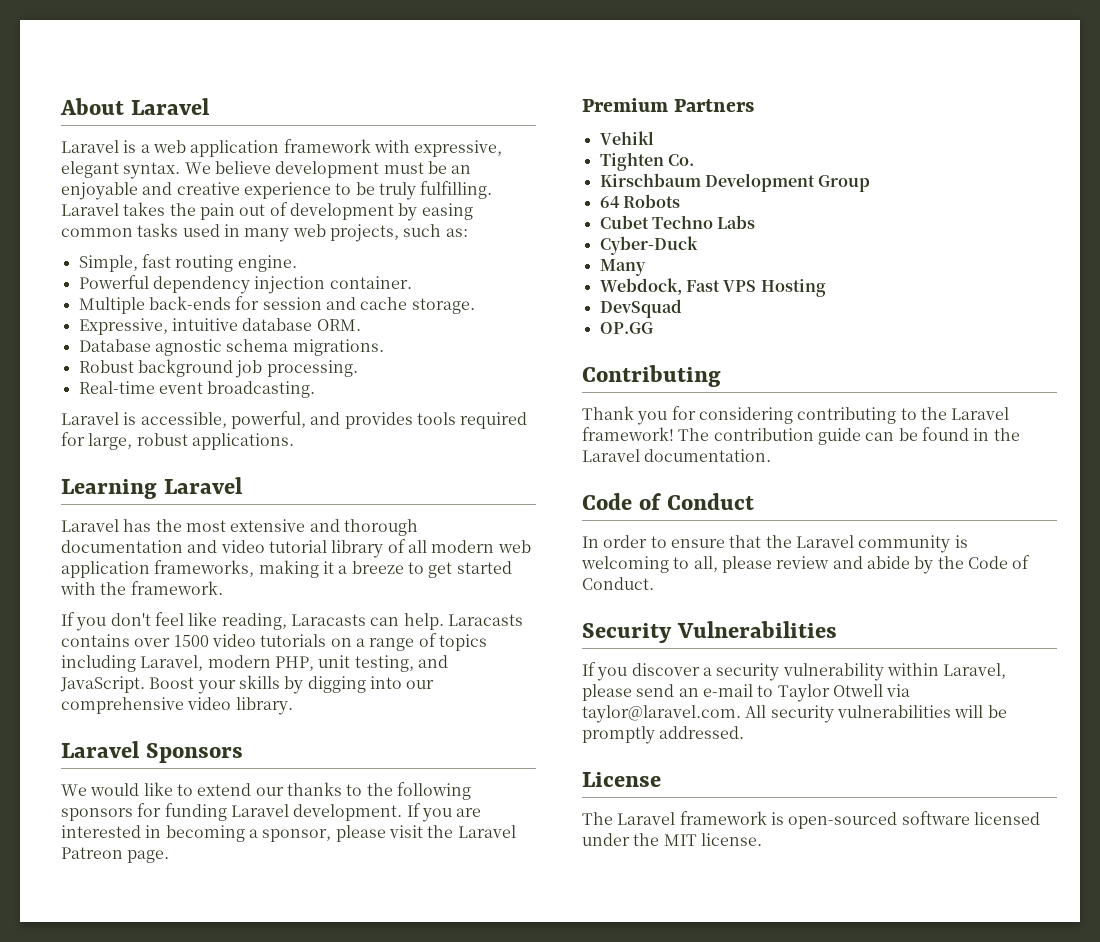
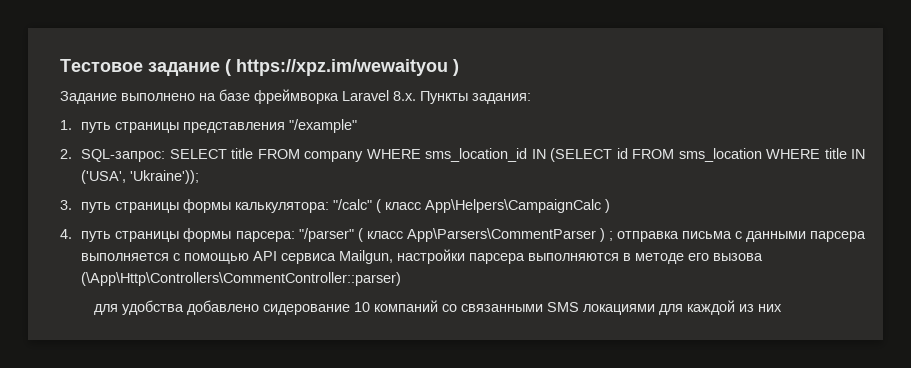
- About Laravel
- Laravel is a web application framework with expressive, elegant syntax. We believe development must be an enjoyable and creative experience to be truly fulfilling. Laravel takes the pain out of development by easing common tasks used in many web projects, such as:
- Simple, fast routing engine.
- Powerful dependency injection container.
- Multiple back-ends for session and cache storage.
- Expressive, intuitive database ORM.
- Database agnostic schema migrations.
- Robust background job processing.
- Real-time event broadcasting.
- Laravel is accessible, powerful, and provides tools required for large, robust applications.
- Learning Laravel
- Laravel has the most extensive and thorough documentation and video tutorial library of all modern web application frameworks, making it a breeze to get started with the framework.
- If you don't feel like reading, Laracasts can help. Laracasts contains over 1500 video tutorials on a range of topics including Laravel, modern PHP, unit testing, and JavaScript. Boost your skills by digging into our comprehensive video library.
- Laravel Sponsors
- We would like to extend our thanks to the following sponsors for funding Laravel development. If you are interested in becoming a sponsor, please visit the Laravel Patreon page.
- Premium Partners
- Vehikl
- Tighten Co.
- Kirschbaum Development Group
- 64 Robots
- Cubet Techno Labs
- Cyber-Duck
- Many
- Webdock, Fast VPS Hosting
- DevSquad
- OP.GG
- Contributing
- Thank you for considering contributing to the Laravel framework! The contribution guide can be found in the Laravel documentation.
- Code of Conduct
- In order to ensure that the Laravel community is welcoming to all, please review and abide by the Code of Conduct.
- Security Vulnerabilities
- If you discover a security vulnerability within Laravel, please send an e-mail to Taylor Otwell via taylor@laravel.com. All security vulnerabilities will be promptly addressed.
- License
- The Laravel framework is open-sourced software licensed under the MIT license.
+ Тестовое задание ( https://xpz.im/wewaityou )
+ Задание выполнено на базе фреймворка Laravel 8.x. Пункты задания:
+ 1. путь страницы представления "/example"
+ 2. SQL-запрос: SELECT title FROM company WHERE sms_location_id IN (SELECT id FROM sms_location WHERE title IN ('USA', 'Ukraine'));
+ 3. путь страницы формы калькулятора: "/calc" ( класс App\Helpers\CampaignCalc )
+ 4. путь страницы формы парсера: "/parser" ( класс App\Parsers\CommentParser ) ; отправка письма с данными парсера выполняется с помощью API сервиса Mailgun, настройки парсера выполняются в методе его вызова (\App\Http\Controllers\CommentController::parser)
+ для удобства добавлено сидерование 10 компаний со связанными SMS локациями для каждой из них

